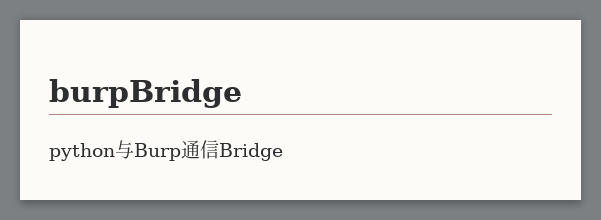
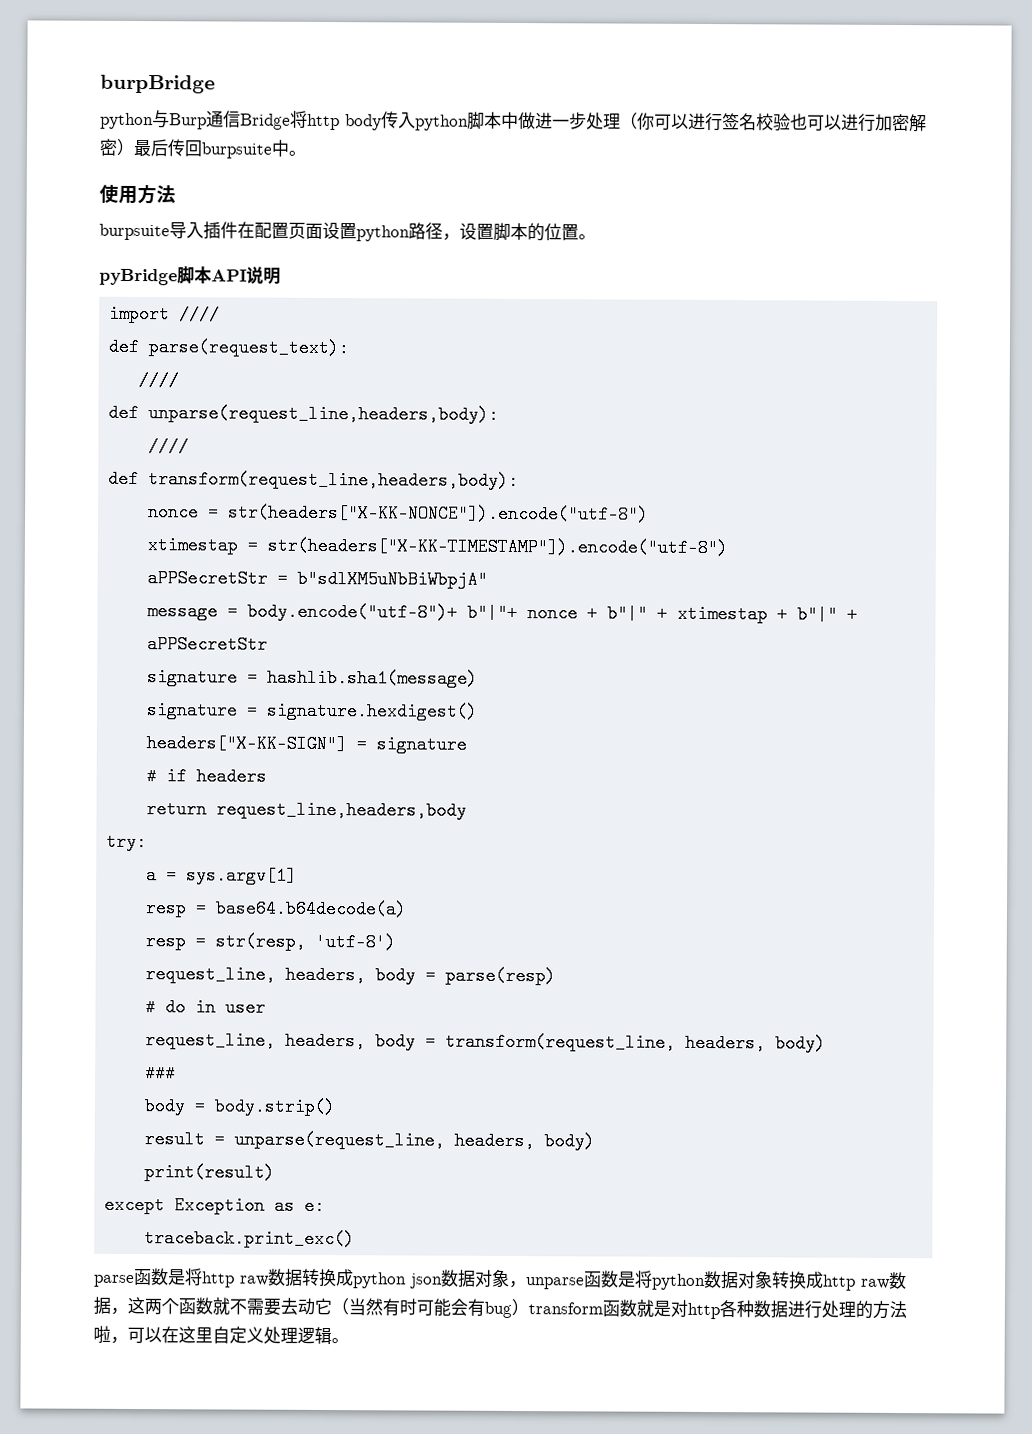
- python与Burp通信Bridge
+ python与Burp通信Bridge将http body传入python脚本中做进一步处理（你可以进行签名校验也可以进行加密解密）最后传回burpsuite中。
+ 使用方法
+ burpsuite导入插件在配置页面设置python路径，设置脚本的位置。
+ pyBridge脚本API说明
+ import ////
+ def parse(request_text):
+ ////
+ def unparse(request_line,headers,body):
+ ////
+ def transform(request_line,headers,body):
+ nonce = str(headers["X-KK-NONCE"]).encode("utf-8")
+ xtimestap = str(headers["X-KK-TIMESTAMP"]).encode("utf-8")
+ aPPSecretStr = b"sdlXM5uNbBiWbpjA"
+ message = body.encode("utf-8")+ b"|"+ nonce + b"|" + xtimestap + b"|" + aPPSecretStr
+ signature = hashlib.sha1(message)
+ signature = signature.hexdigest()
+ headers["X-KK-SIGN"] = signature
+ # if headers
+ return request_line,headers,body
+ try:
+ a = sys.argv[1]
+ resp = base64.b64decode(a)
+ resp = str(resp, 'utf-8')
+ request_line, headers, body = parse(resp)
+ # do in user
+ request_line, headers, body = transform(request_line, headers, body)
+ ###
+ body = body.strip()
+ result = unparse(request_line, headers, body)
+ print(result)
+ except Exception as e:
+ traceback.print_exc()
+ parse函数是将http raw数据转换成python json数据对象，unparse函数是将python数据对象转换成http raw数据，这两个函数就不需要去动它（当然有时可能会有bug）transform函数就是对http各种数据进行处理的方法啦，可以在这里自定义处理逻辑。

